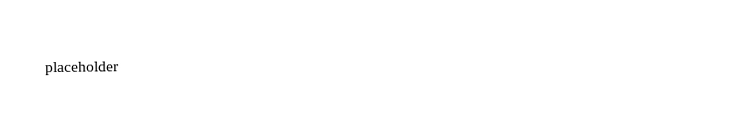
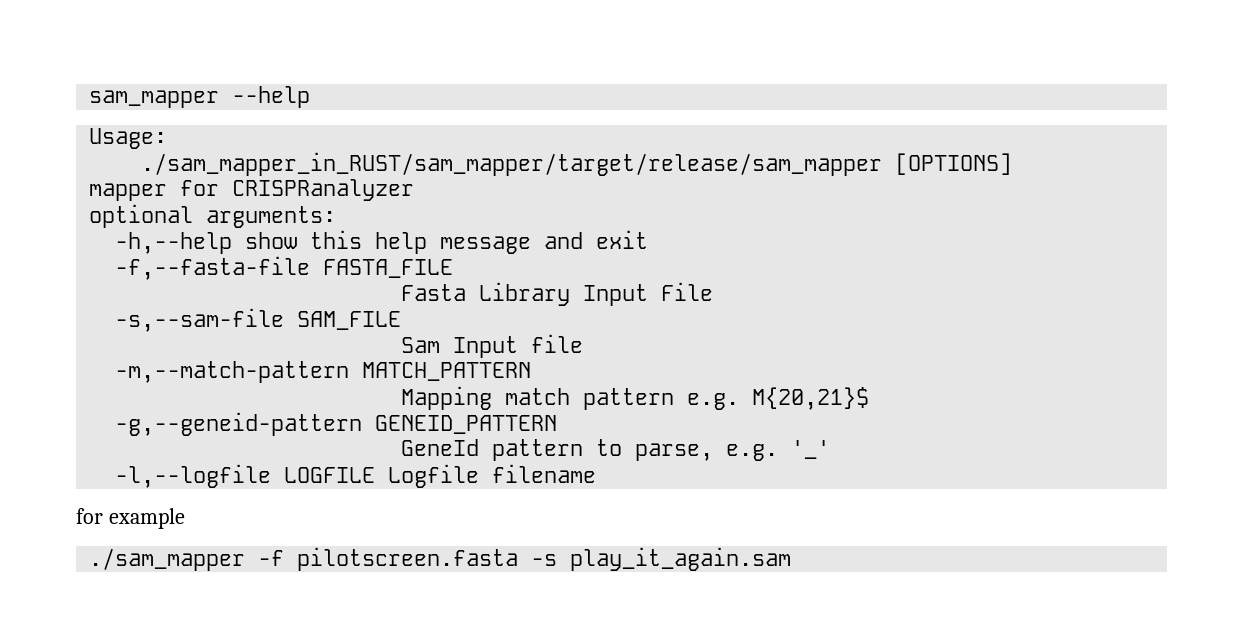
- placeholder
+ sam_mapper --help
+ Usage:
+ ./sam_mapper_in_RUST/sam_mapper/target/release/sam_mapper [OPTIONS]
+ mapper for CRISPRanalyzer
+ optional arguments:
+ -h,--help show this help message and exit
+ -f,--fasta-file FASTA_FILE
+ Fasta Library Input File
+ -s,--sam-file SAM_FILE
+ Sam Input file
+ -m,--match-pattern MATCH_PATTERN
+ Mapping match pattern e.g. M{20,21}$
+ -g,--geneid-pattern GENEID_PATTERN
+ GeneId pattern to parse, e.g. '_'
+ -l,--logfile LOGFILE Logfile filename
+ for example
+ ./sam_mapper -f pilotscreen.fasta -s play_it_again.sam

